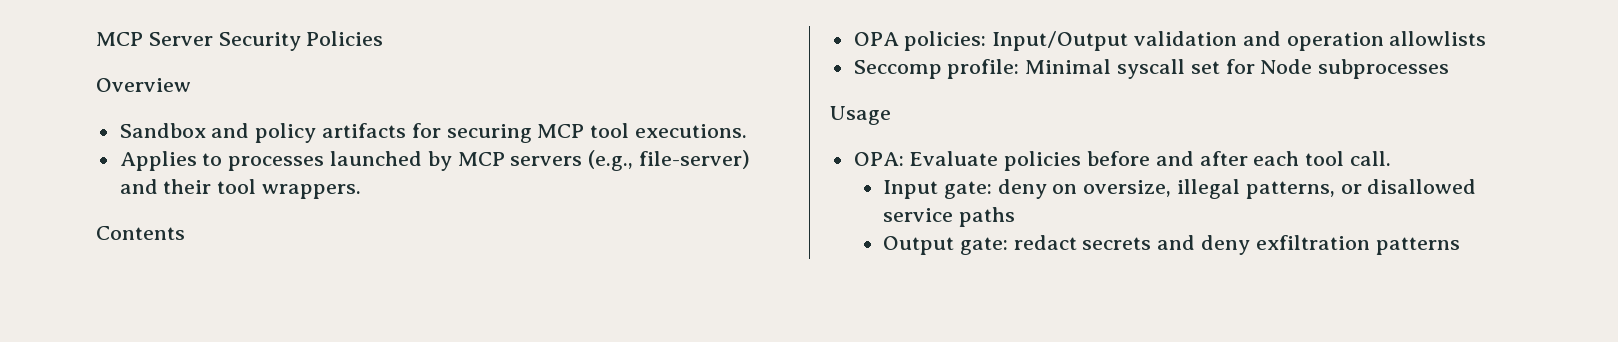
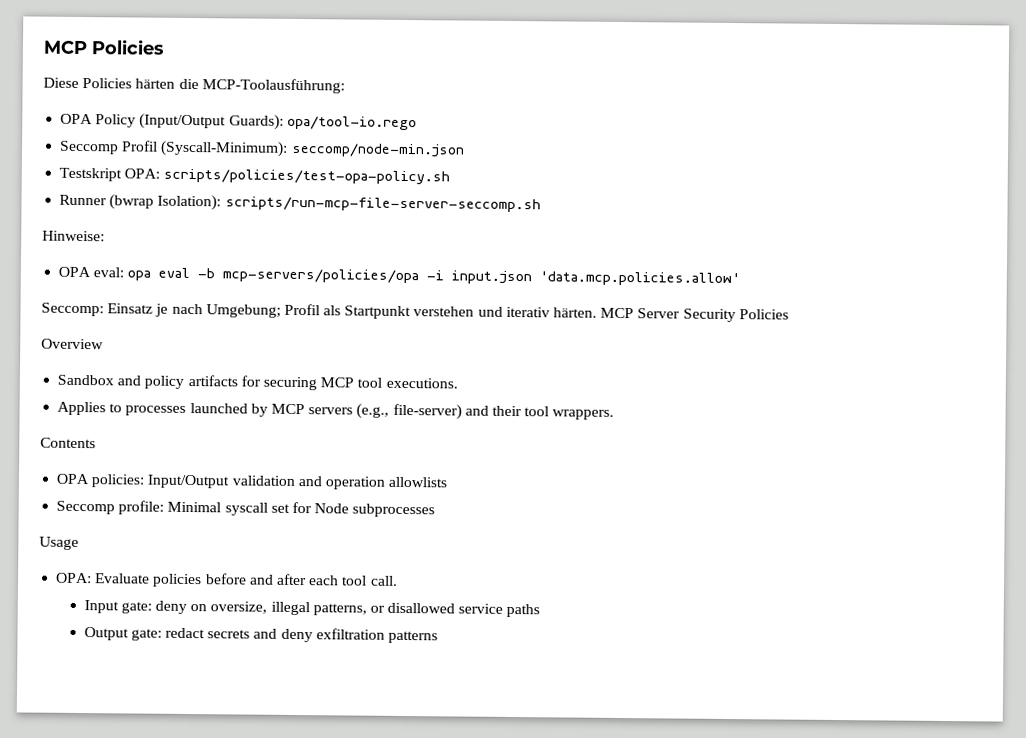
- MCP Server Security Policies
+ MCP Policies
+ Diese Policies härten die MCP-Toolausführung:
+ OPA Policy (Input/Output Guards): opa/tool-io.rego
+ Seccomp Profil (Syscall-Minimum): seccomp/node-min.json
+ Testskript OPA: scripts/policies/test-opa-policy.sh
+ Runner (bwrap Isolation): scripts/run-mcp-file-server-seccomp.sh
+ Hinweise:
+ OPA eval: opa eval -b mcp-servers/policies/opa -i input.json 'data.mcp.policies.allow'
+ Seccomp: Einsatz je nach Umgebung; Profil als Startpunkt verstehen und iterativ härten. MCP Server Security Policies

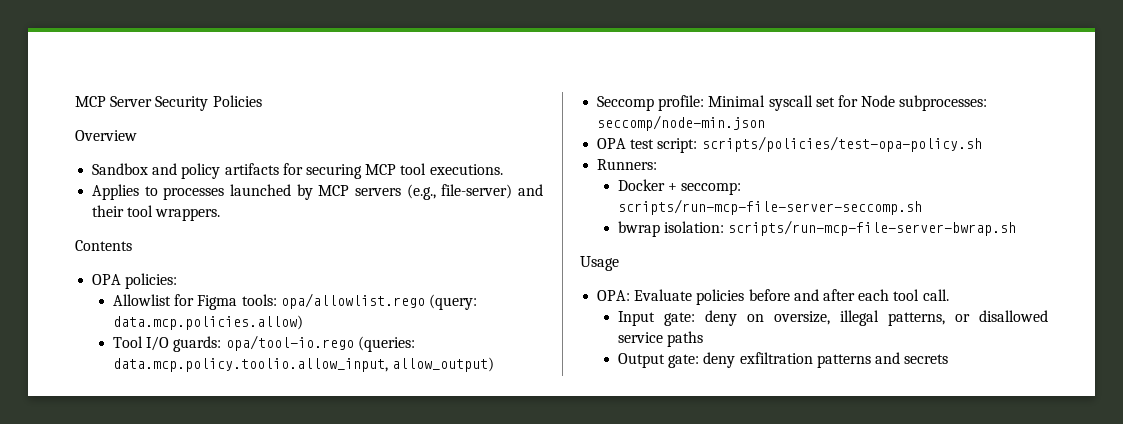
- MCP Policies
- Diese Policies härten die MCP-Toolausführung:
- OPA Policy (Input/Output Guards): opa/tool-io.rego
- Seccomp Profil (Syscall-Minimum): seccomp/node-min.json
- Testskript OPA: scripts/policies/test-opa-policy.sh
- Runner (bwrap Isolation): scripts/run-mcp-file-server-seccomp.sh
- Hinweise:
- OPA eval: opa eval -b mcp-servers/policies/opa -i input.json 'data.mcp.policies.allow'
- Seccomp: Einsatz je nach Umgebung; Profil als Startpunkt verstehen und iterativ härten. MCP Server Security Policies
+ MCP Server Security Policies
- OPA policies: Input/Output validation and operation allowlists
+ OPA policies:
+ Allowlist for Figma tools: opa/allowlist.rego (query: data.mcp.policies.allow)
+ Tool I/O guards: opa/tool-io.rego (queries: data.mcp.policy.toolio.allow_input, allow_output)
- Seccomp profile: Minimal syscall set for Node subprocesses
+ Seccomp profile: Minimal syscall set for Node subprocesses: seccomp/node-min.json
+ OPA test script: scripts/policies/test-opa-policy.sh
+ Runners:
+ Docker + seccomp: scripts/run-mcp-file-server-seccomp.sh
+ bwrap isolation: scripts/run-mcp-file-server-bwrap.sh
- Output gate: redact secrets and deny exfiltration patterns
+ Output gate: deny exfiltration patterns and secrets

